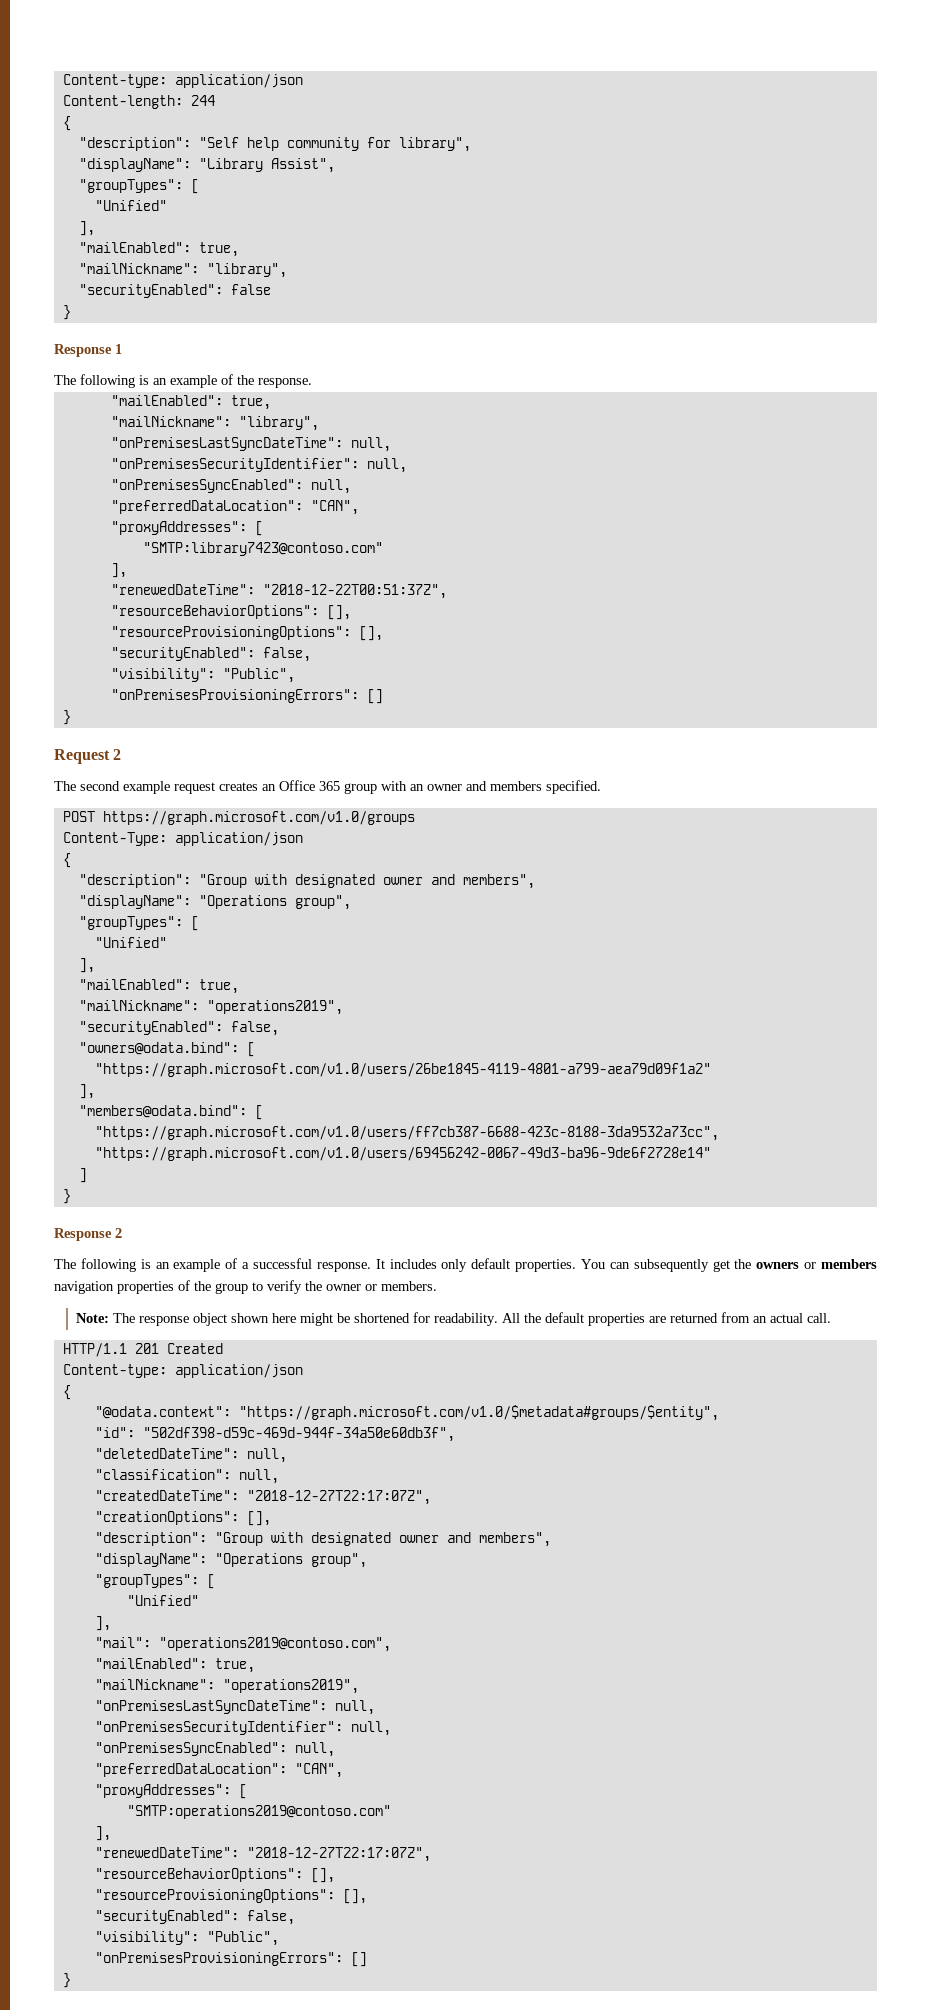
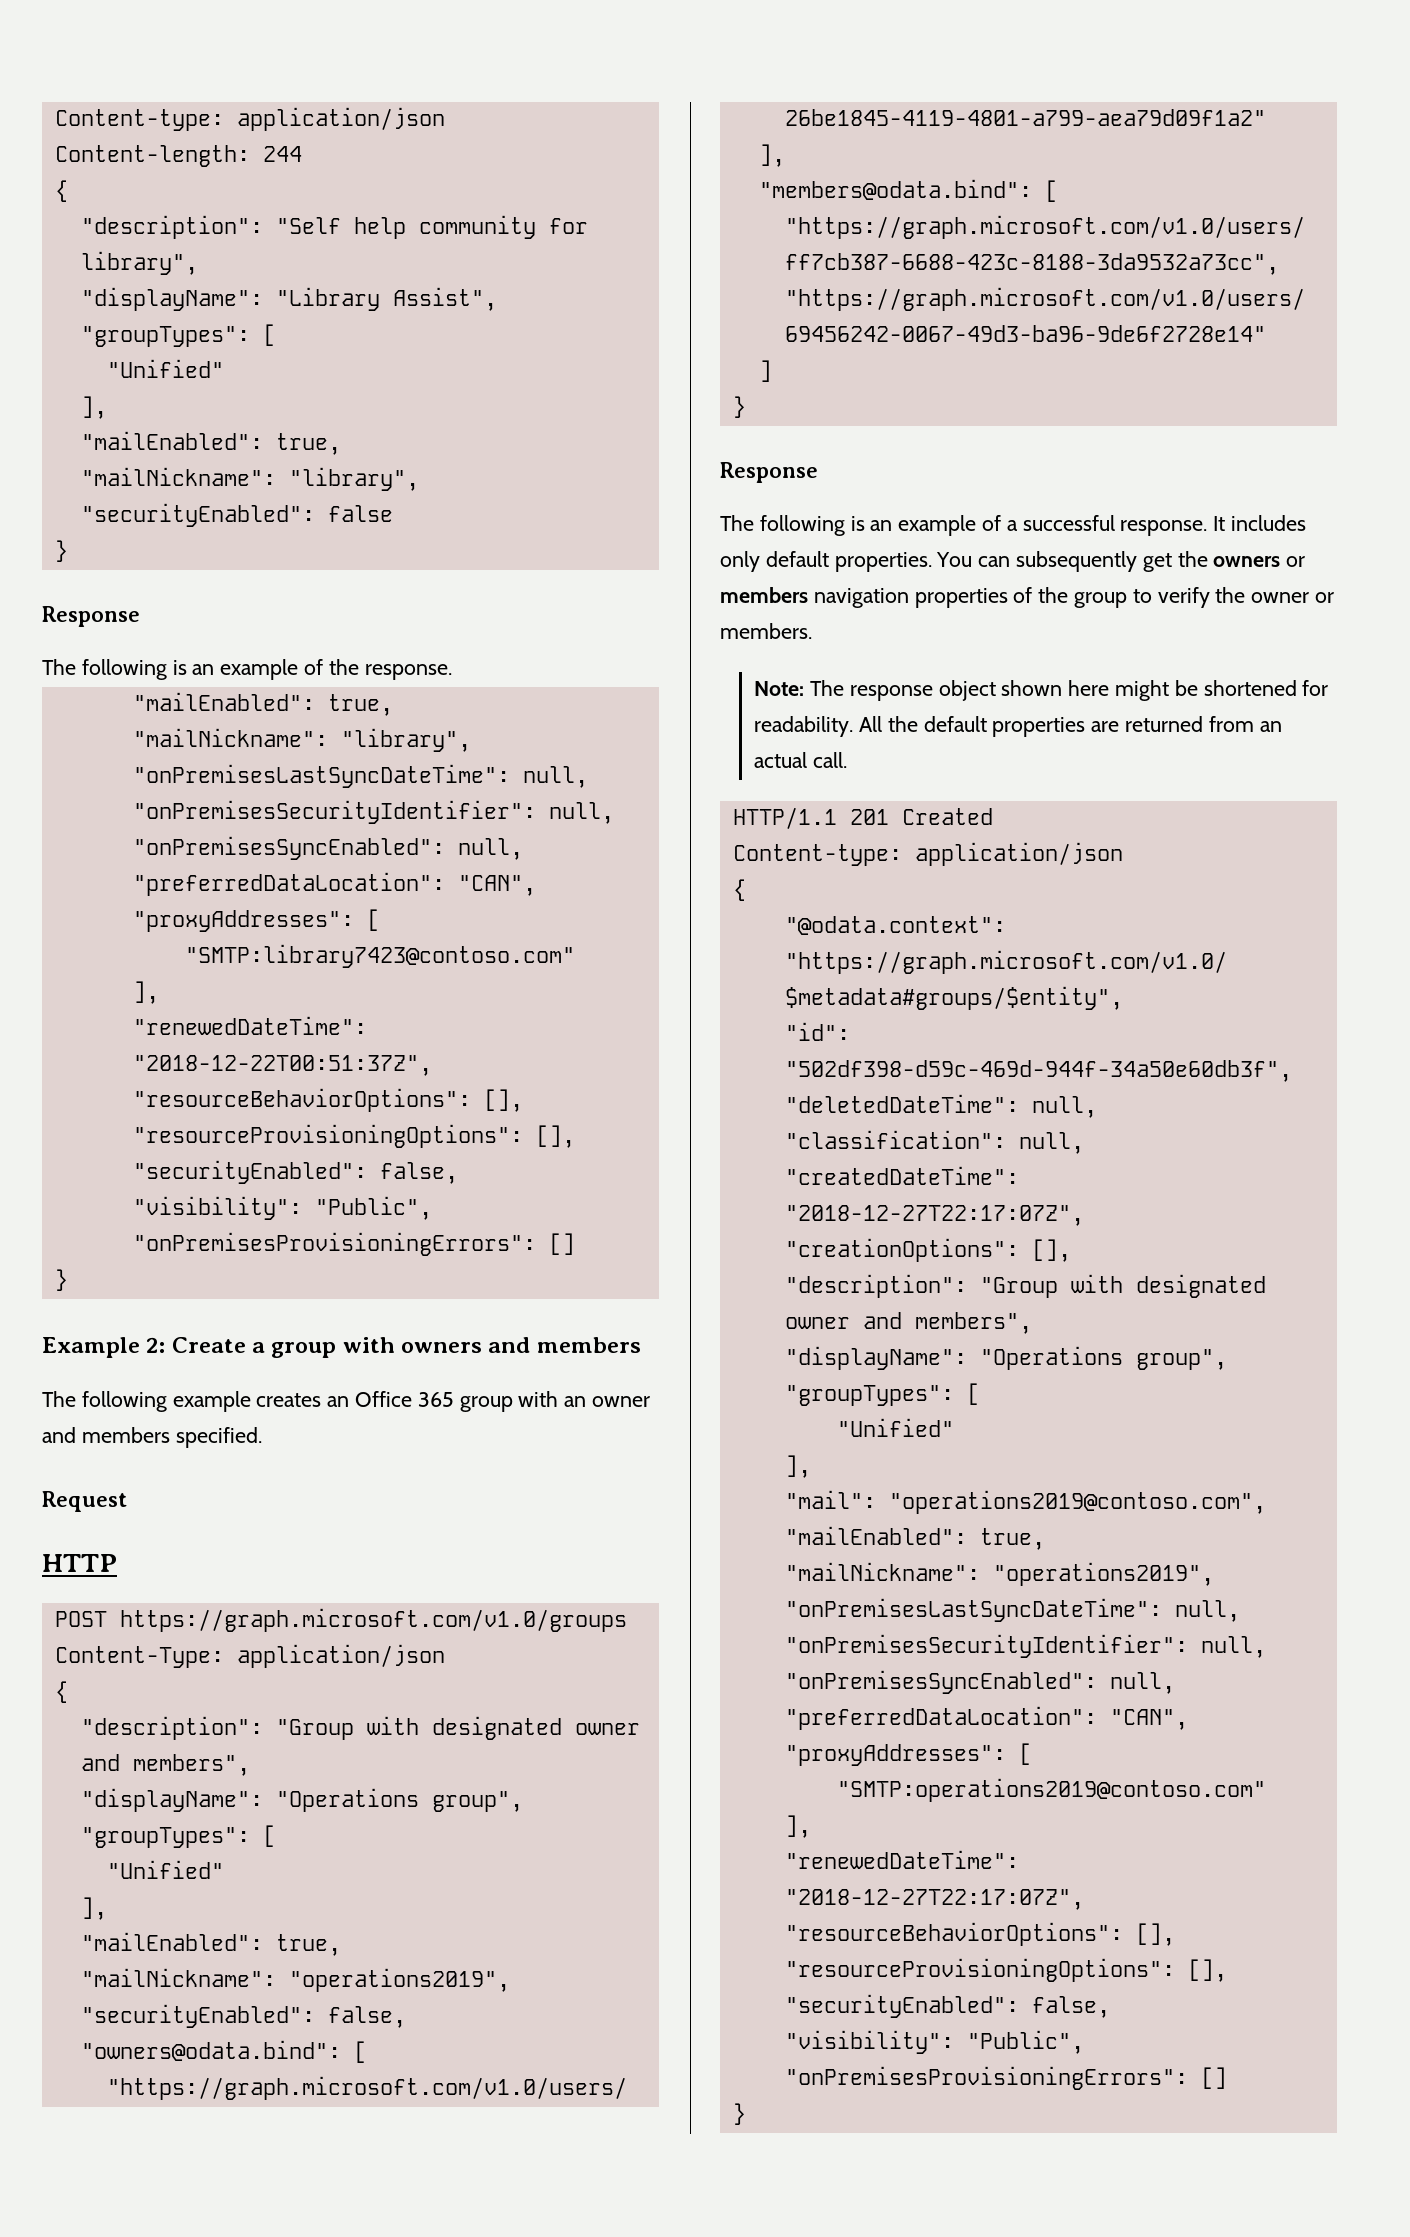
  "securityEnabled": false
  }
- Response 1
+ Response
- Request 2
- The second example request creates an Office 365 group with an owner and members specified.
+ Example 2: Create a group with owners and members
+ The following example creates an Office 365 group with an owner and members specified.
+ Request
+ HTTP
  ]
  }
- Response 2
+ Response

